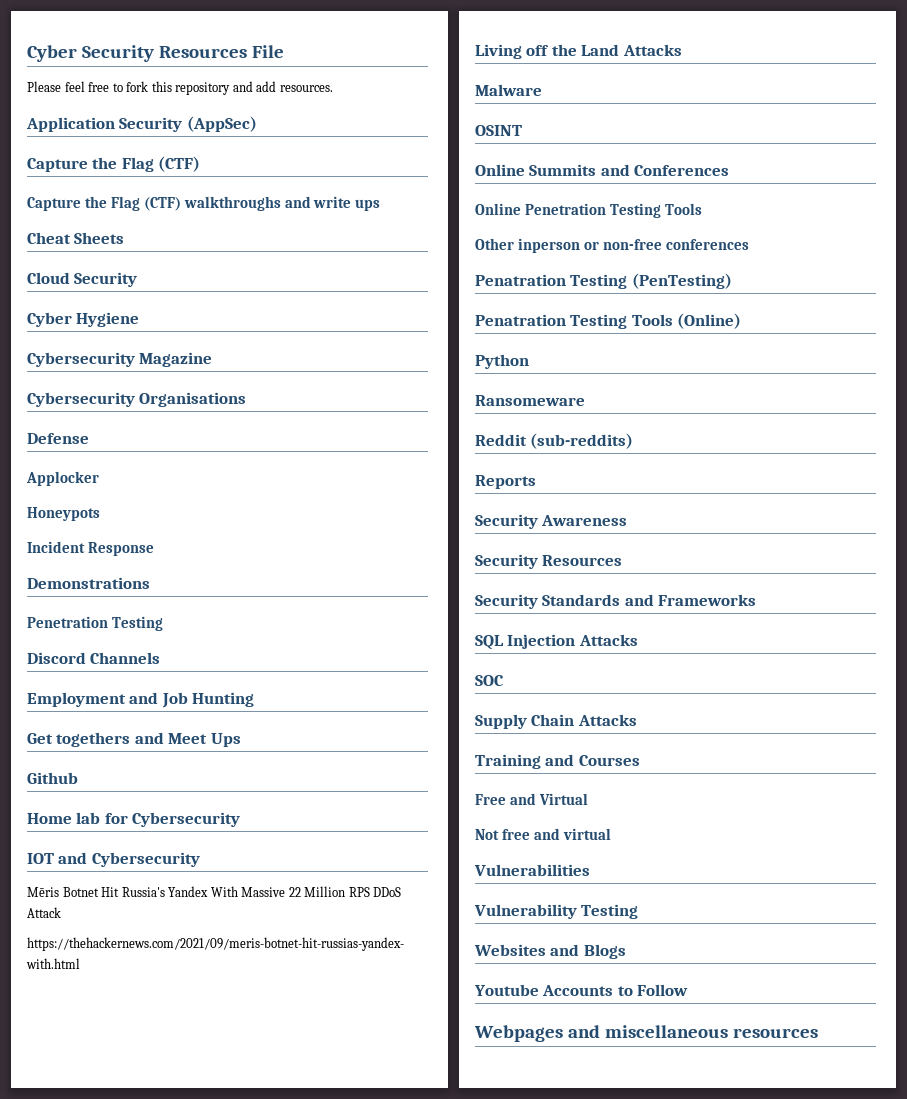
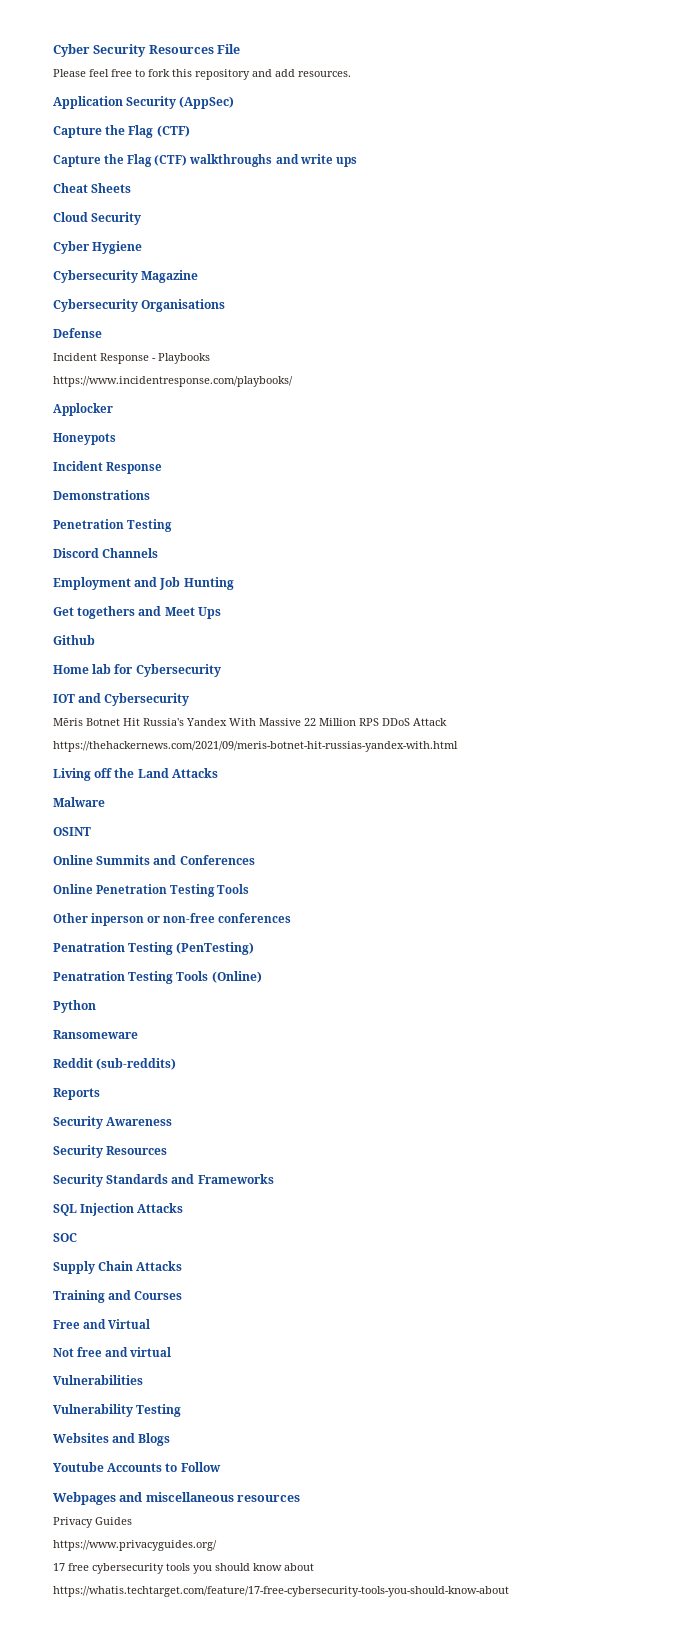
+ Incident Response - Playbooks
+ https://www.incidentresponse.com/playbooks/
+ Privacy Guides
+ https://www.privacyguides.org/
+ 17 free cybersecurity tools you should know about
+ https://whatis.techtarget.com/feature/17-free-cybersecurity-tools-you-should-know-about

